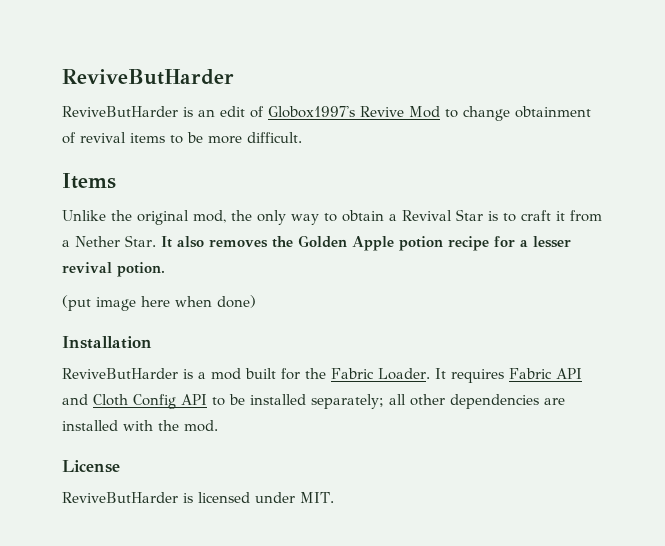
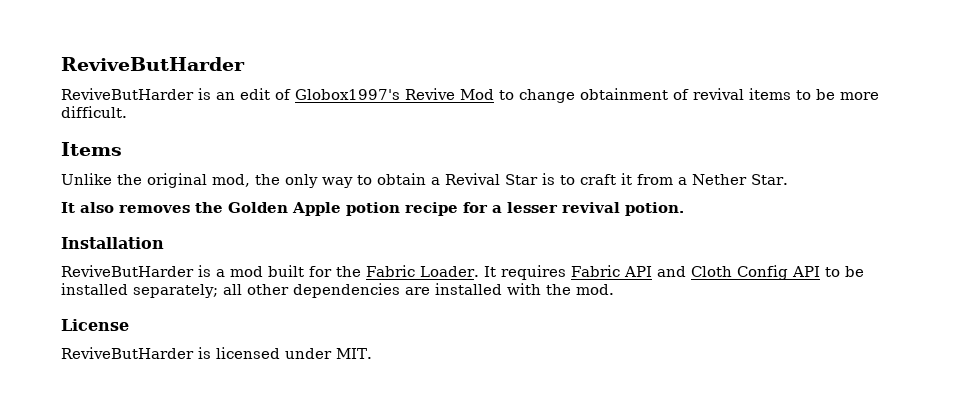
- Unlike the original mod, the only way to obtain a Revival Star is to craft it from a Nether Star. It also removes the Golden Apple potion recipe for a lesser revival potion.
+ Unlike the original mod, the only way to obtain a Revival Star is to craft it from a Nether Star.
+ It also removes the Golden Apple potion recipe for a lesser revival potion.
- (put image here when done)

